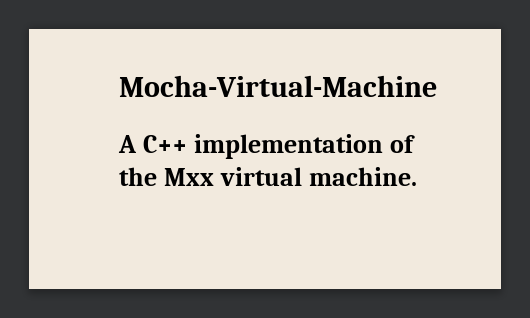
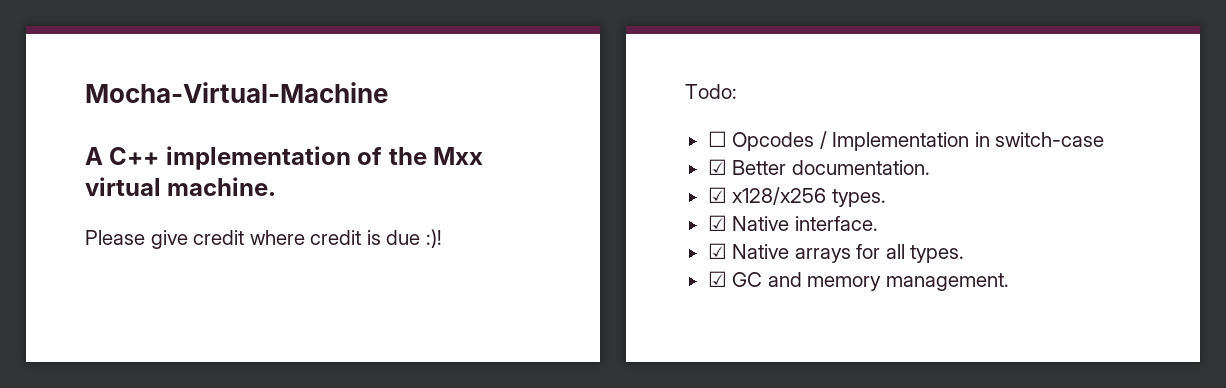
+ Please give credit where credit is due :)!
+ Todo:
+ ☐ Opcodes / Implementation in switch-case
+ ☑ Better documentation.
+ ☑ x128/x256 types.
+ ☑ Native interface.
+ ☑ Native arrays for all types.
+ ☑ GC and memory management.

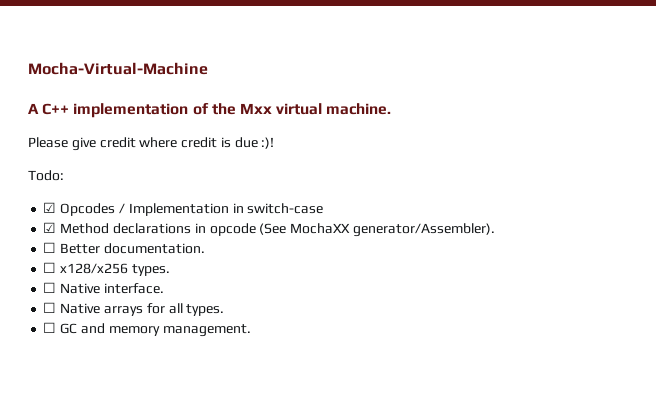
- ☐ Opcodes / Implementation in switch-case
+ ☑ Opcodes / Implementation in switch-case
- ☑ Better documentation.
+ ☑ Method declarations in opcode (See MochaXX generator/Assembler).
+ ☐ Better documentation.
- ☑ x128/x256 types.
+ ☐ x128/x256 types.
- ☑ Native interface.
+ ☐ Native interface.
- ☑ Native arrays for all types.
+ ☐ Native arrays for all types.
- ☑ GC and memory management.
+ ☐ GC and memory management.

